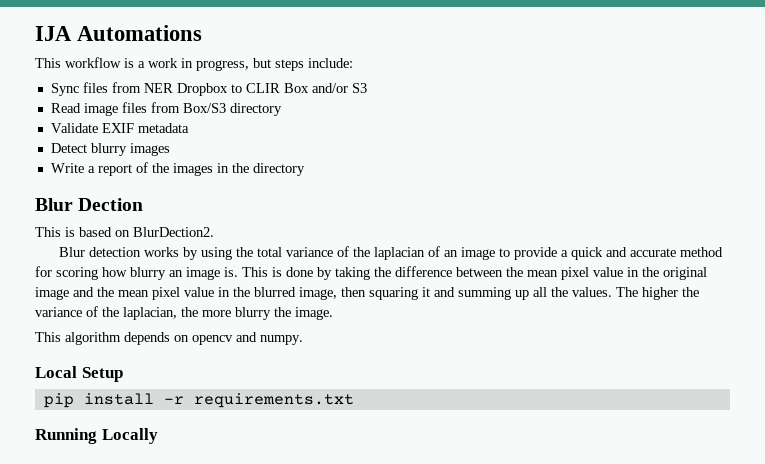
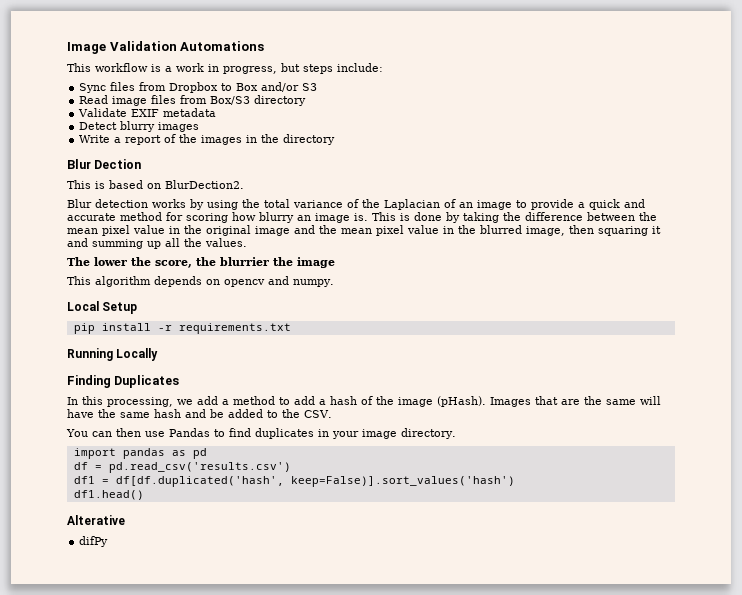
- IJA Automations
+ Image Validation Automations
- Sync files from NER Dropbox to CLIR Box and/or S3
+ Sync files from Dropbox to Box and/or S3
- Blur detection works by using the total variance of the laplacian of an image to provide a quick and accurate method for scoring how blurry an image is.
+ Blur detection works by using the total variance of the Laplacian of an image to provide a quick and accurate method for scoring how blurry an image is.
- This is done by taking the difference between the mean pixel value in the original image and the mean pixel value in the blurred image, then squaring it and summing up all the values. The higher the variance of the laplacian, the more blurry the image.
+ This is done by taking the difference between the mean pixel value in the original image and the mean pixel value in the blurred image, then squaring it and summing up all the values.
+ The lower the score, the blurrier the image
+ Finding Duplicates
+ In this processing, we add a method to add a hash of the image (pHash). Images that are the same will have the same hash and be added to the CSV.
+ You can then use Pandas to find duplicates in your image directory.
+ import pandas as pd
+ df = pd.read_csv('results.csv')
+ df1 = df[df.duplicated('hash', keep=False)].sort_values('hash')
+ df1.head()
+ Alterative
+ difPy

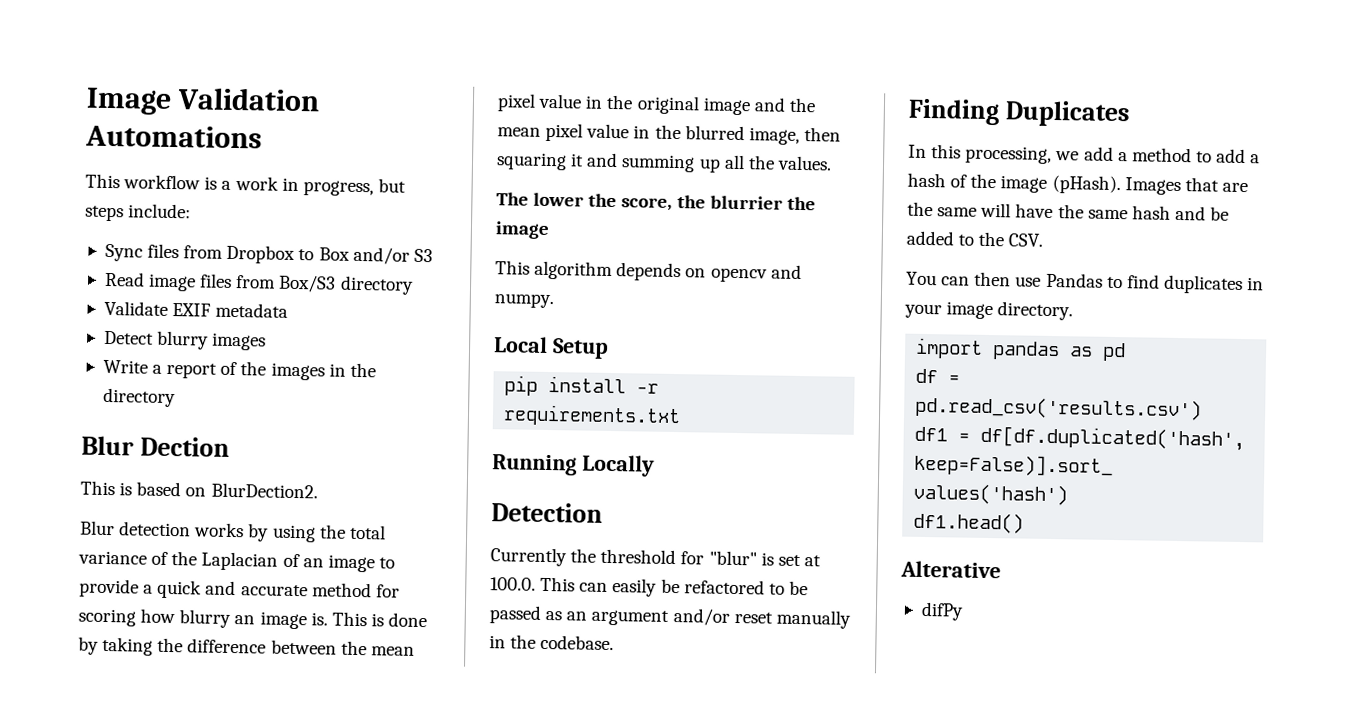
+ Detection
+ Currently the threshold for "blur" is set at 100.0. This can easily be refactored to be passed as an argument and/or reset manually in the codebase.

